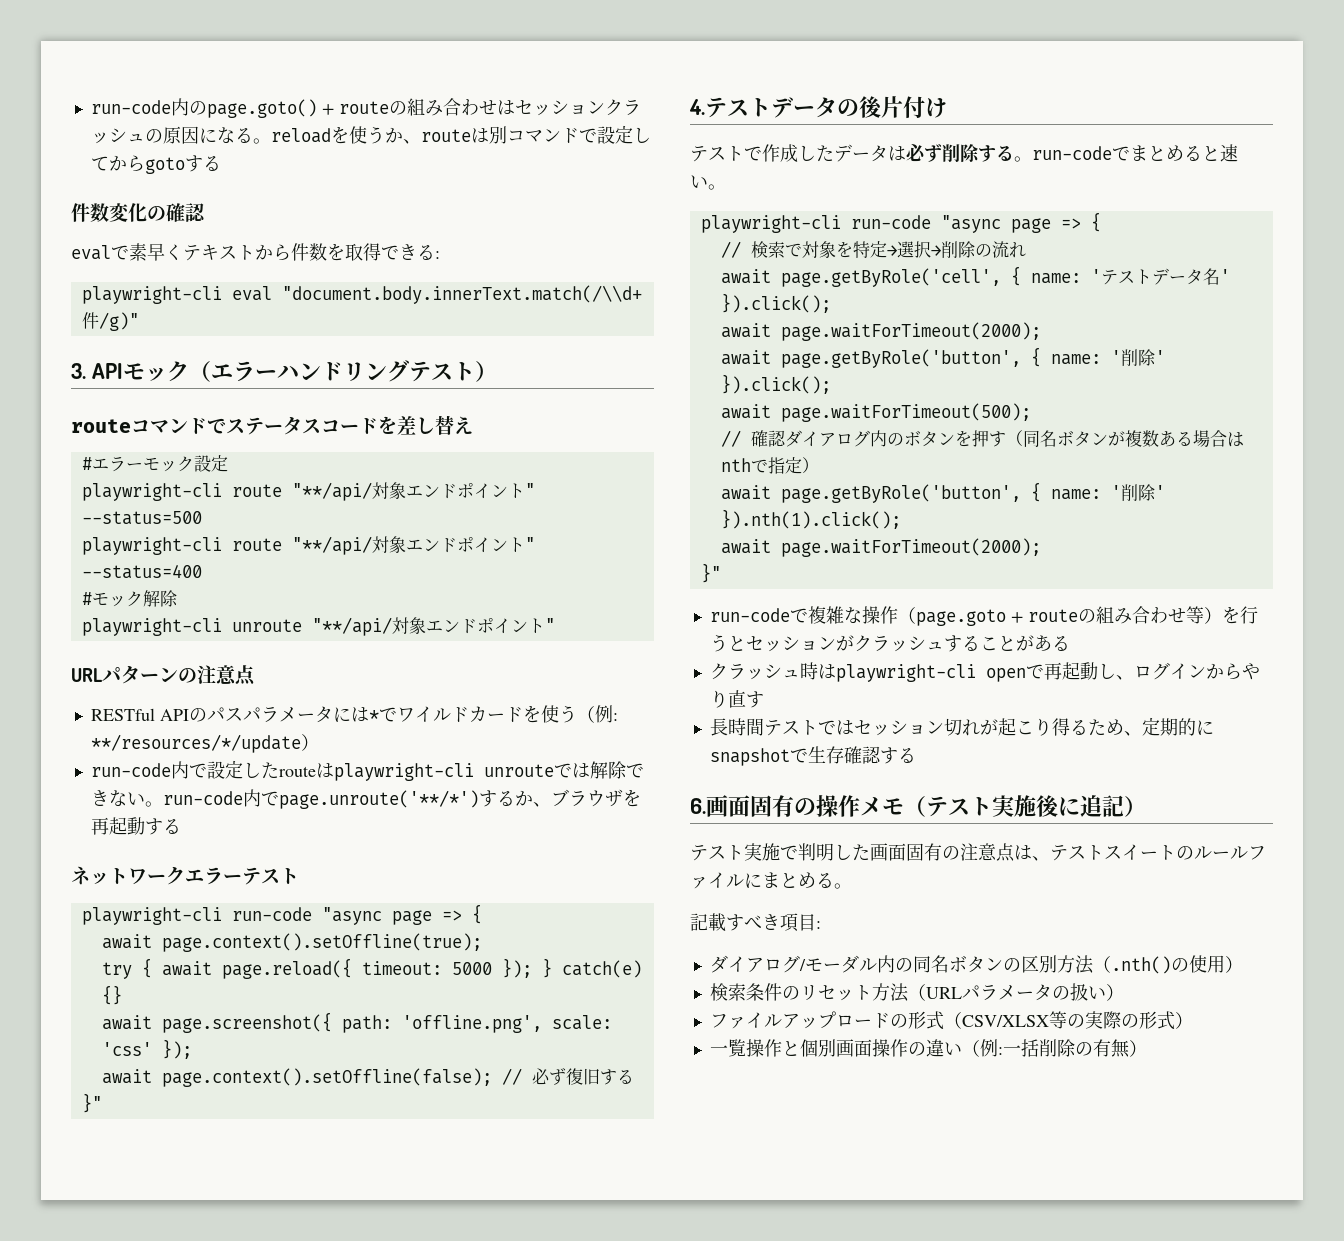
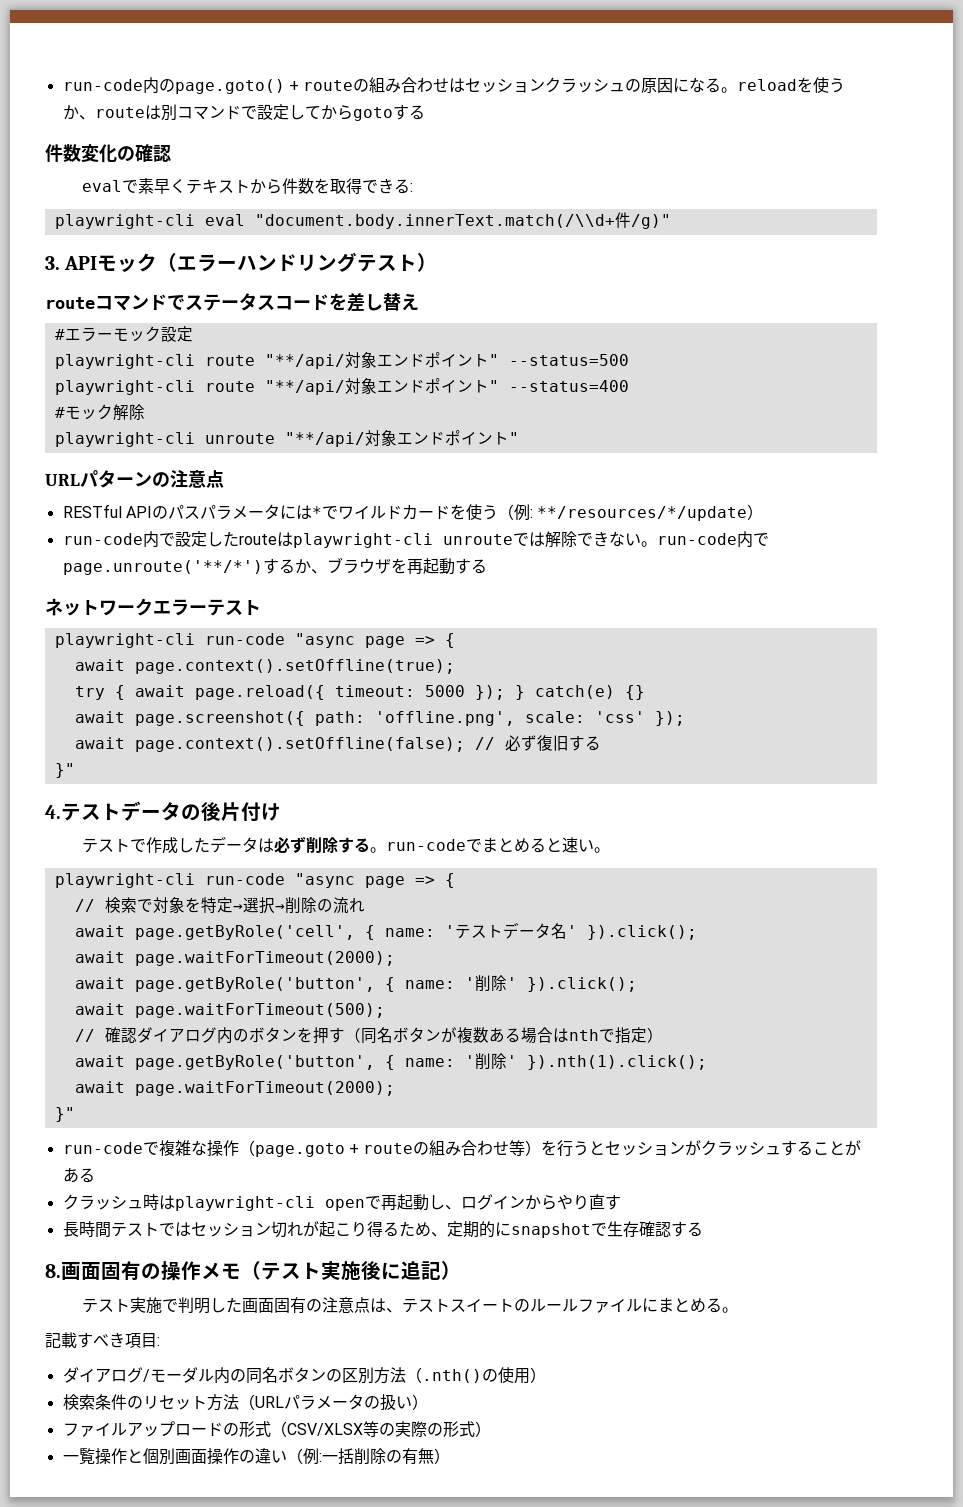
- 6.画面固有の操作メモ（テスト実施後に追記）
+ 8.画面固有の操作メモ（テスト実施後に追記）

